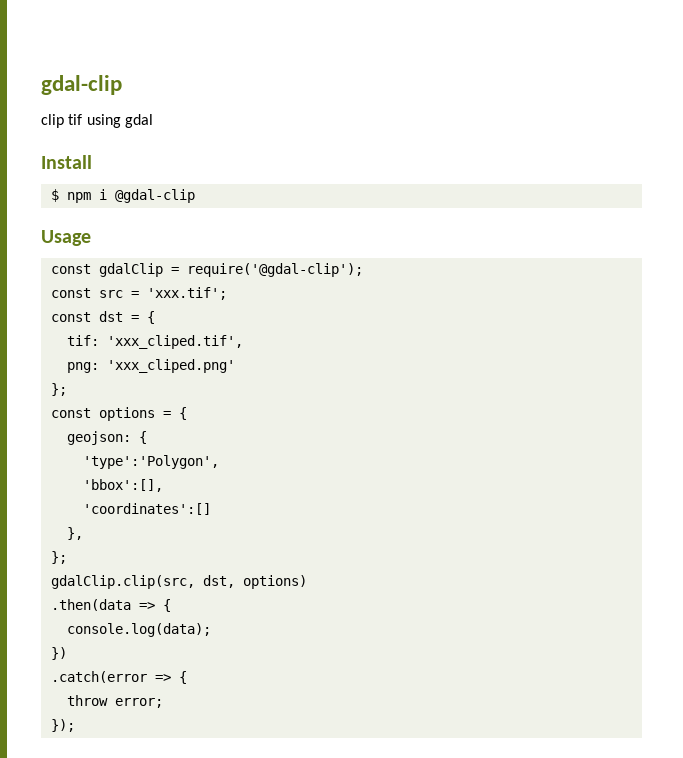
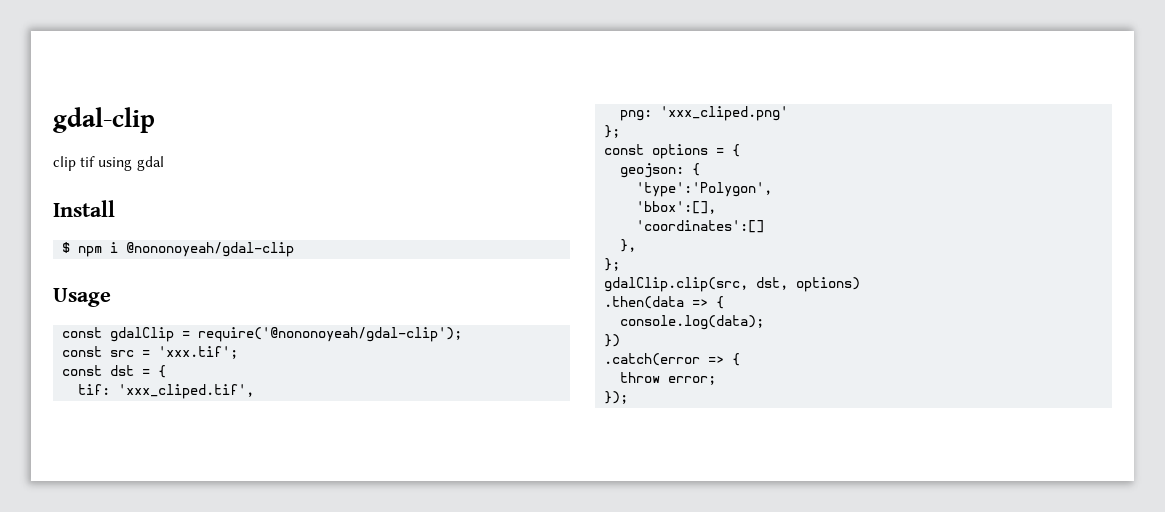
- $ npm i @gdal-clip
+ $ npm i @nononoyeah/gdal-clip
- const gdalClip = require('@gdal-clip');
+ const gdalClip = require('@nononoyeah/gdal-clip');

